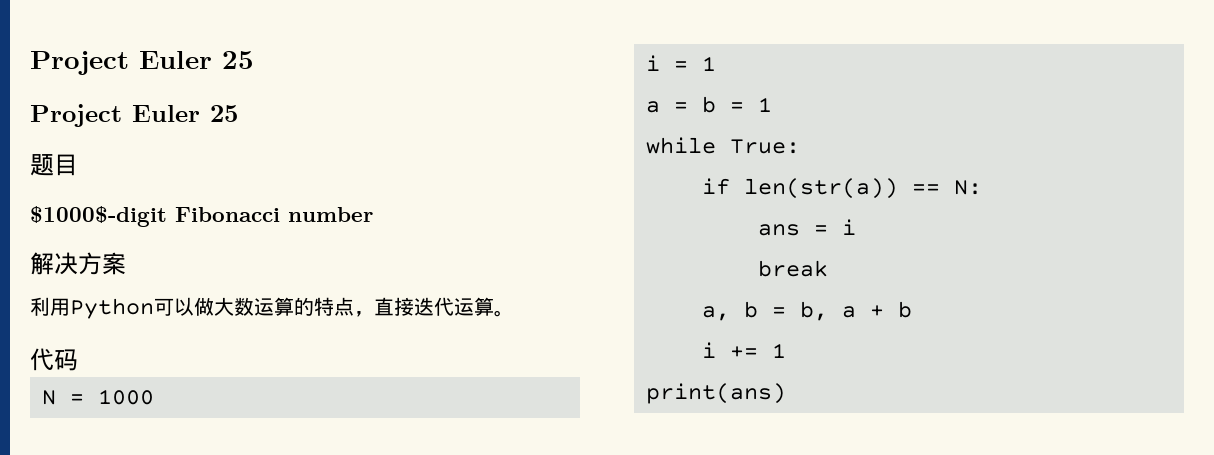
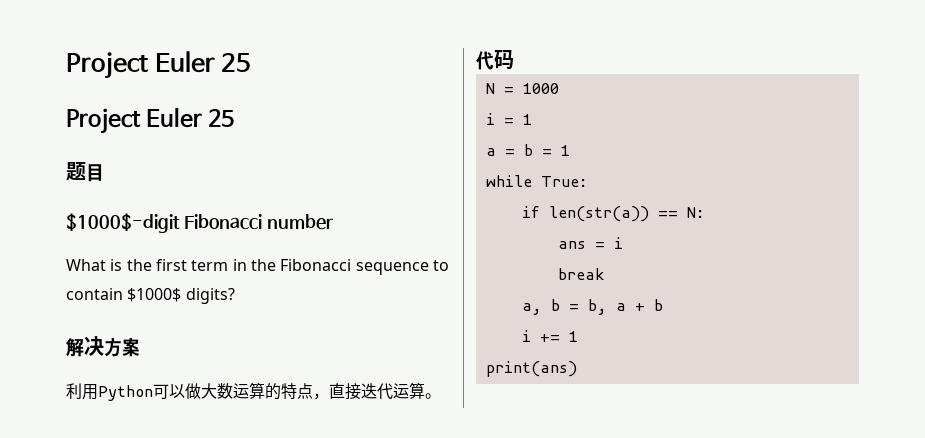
+ What is the first term in the Fibonacci sequence to contain $1000$ digits?

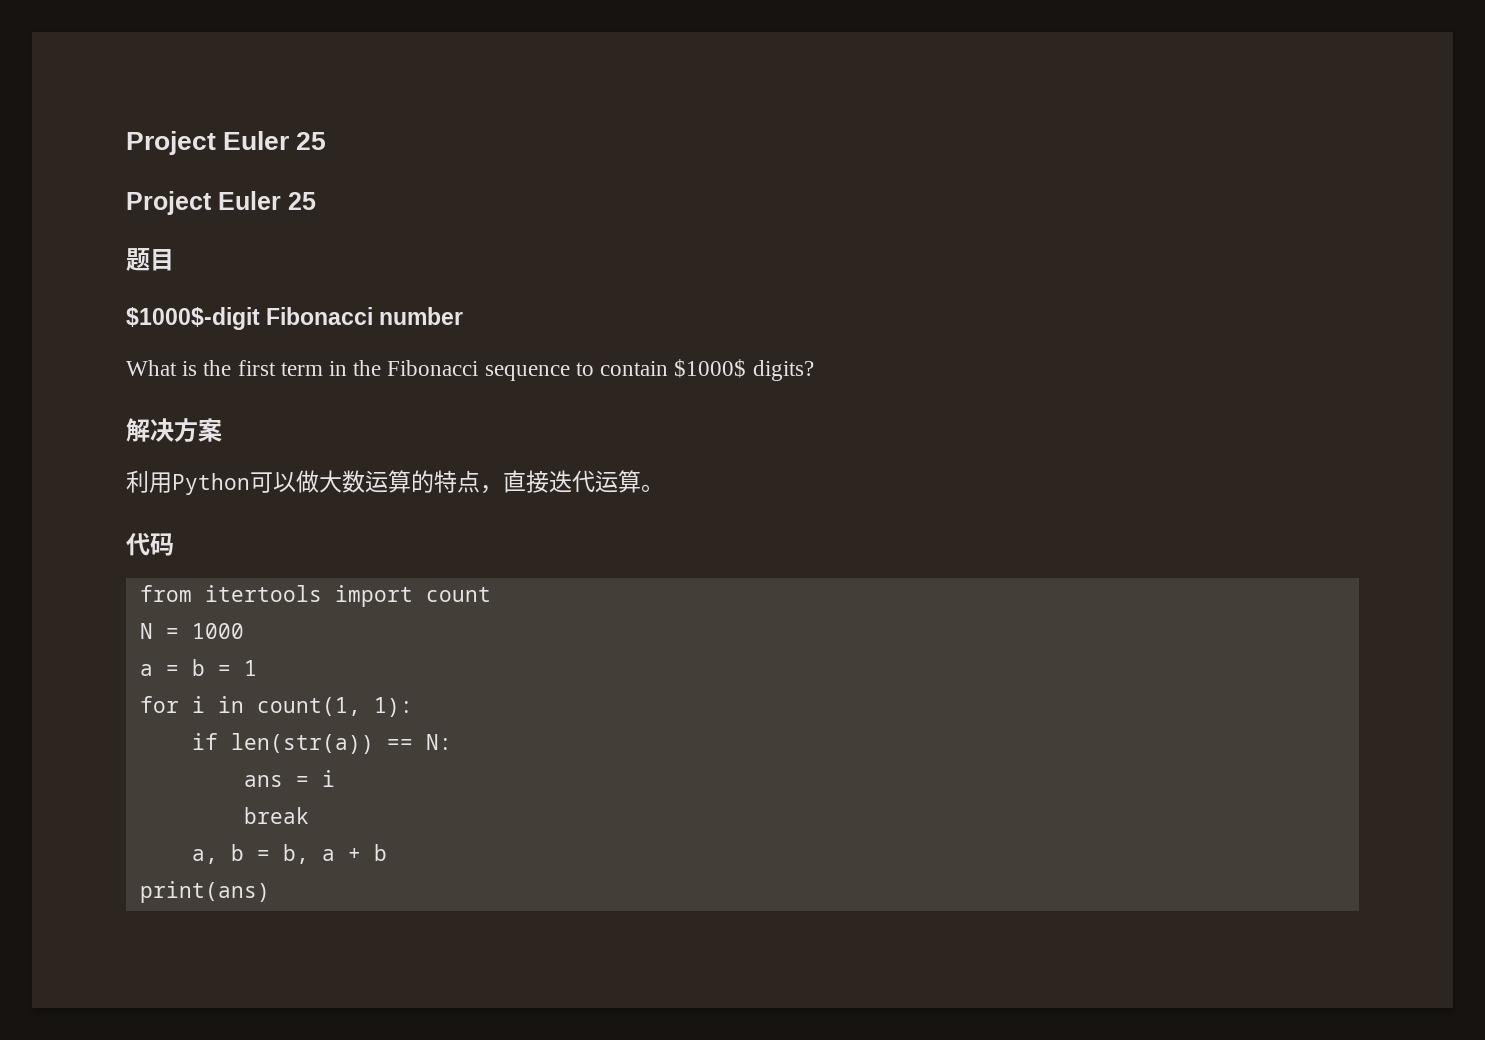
+ from itertools import count
- i = 1
- while True:
+ for i in count(1, 1):
- i += 1

